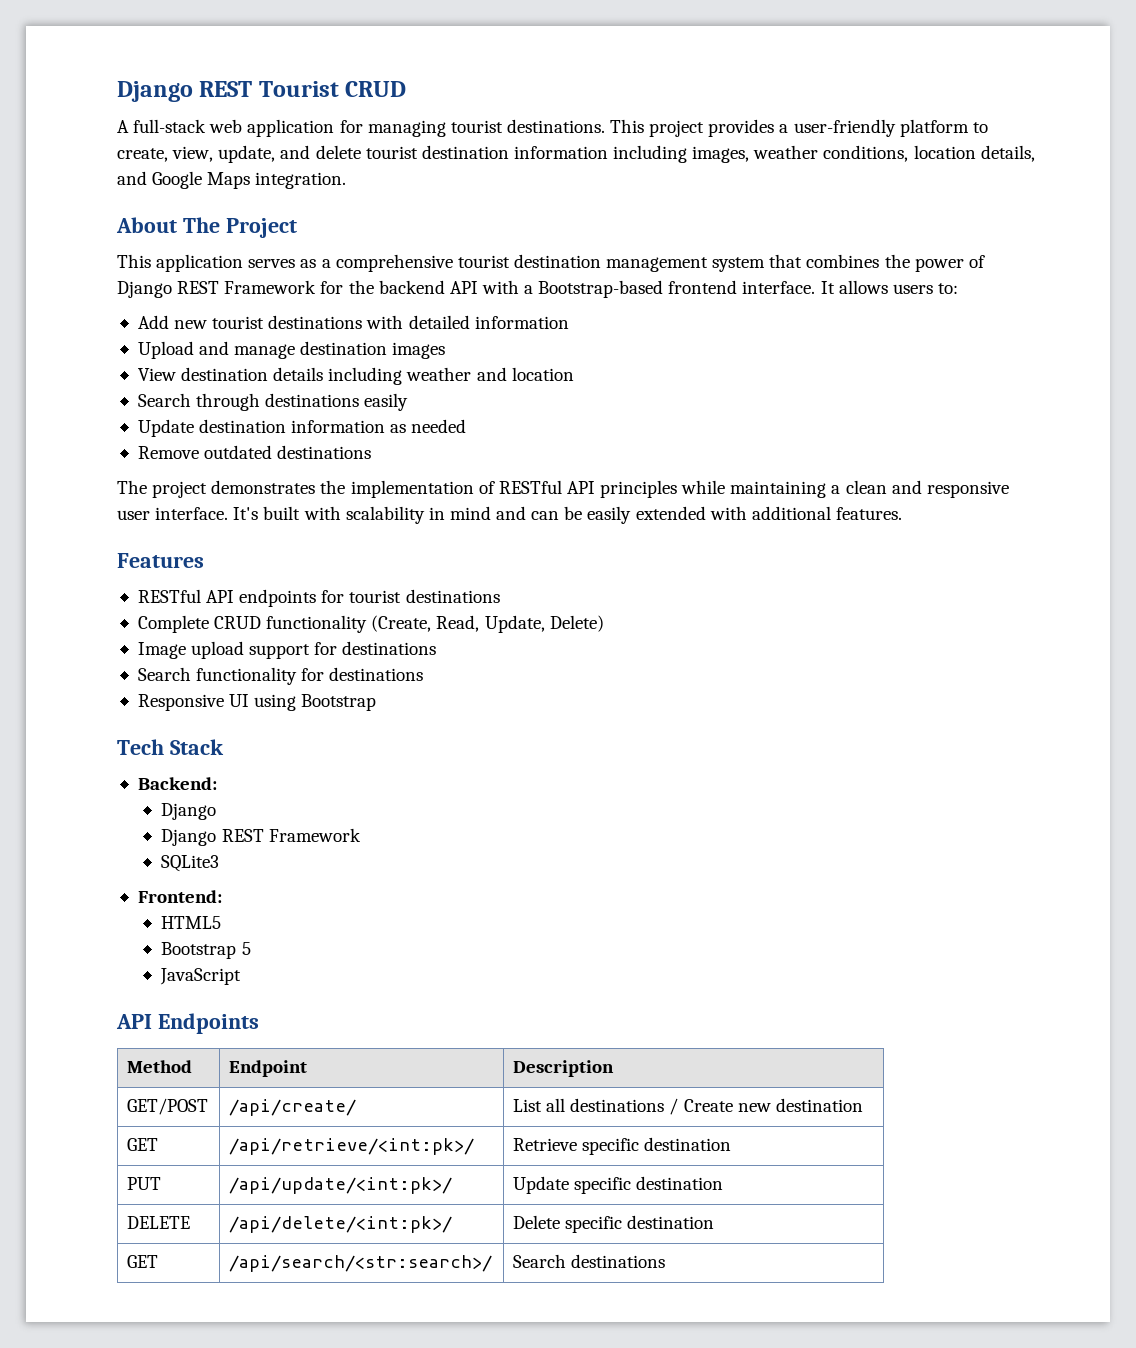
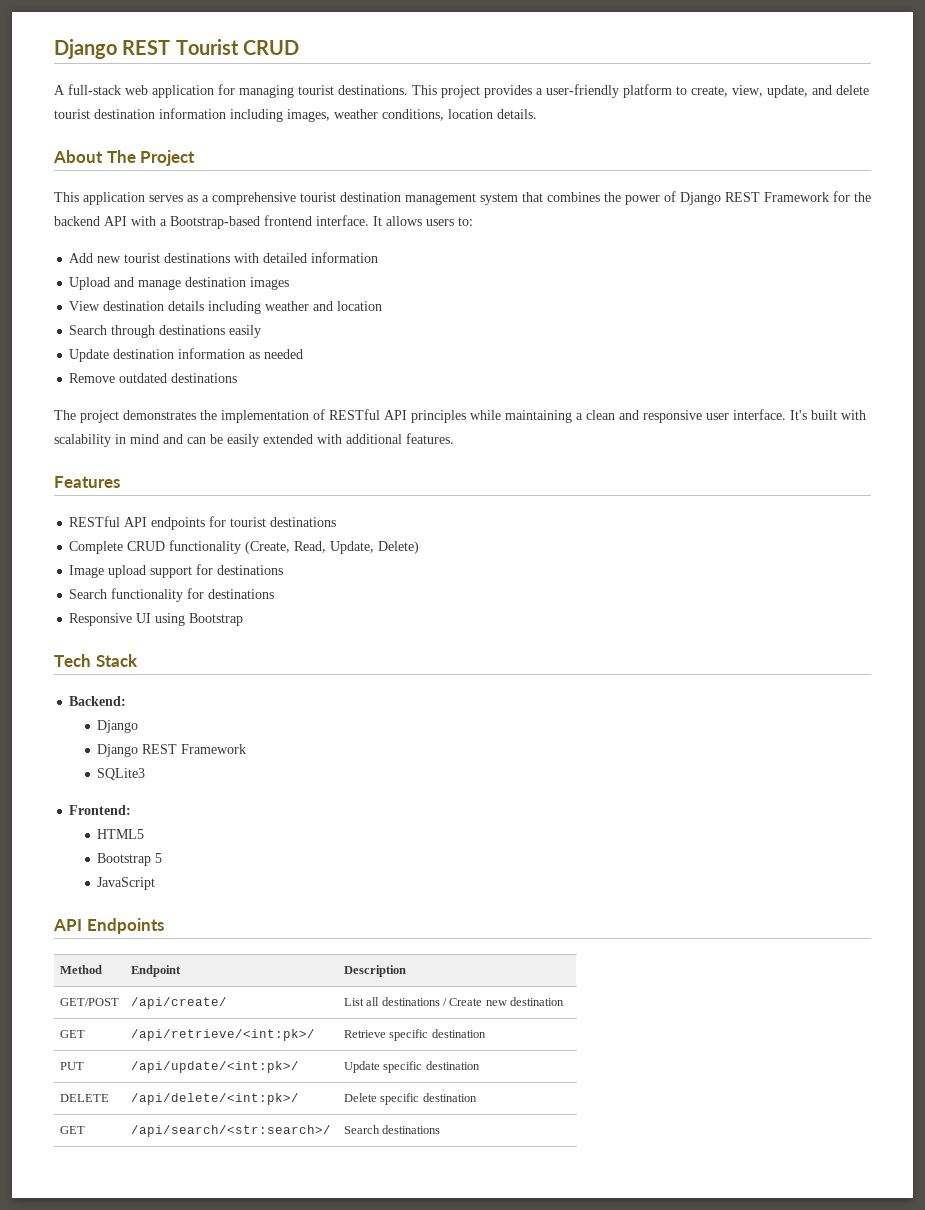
- This project provides a user-friendly platform to create, view, update, and delete tourist destination information including images, weather conditions, location details, and Google Maps integration.
+ This project provides a user-friendly platform to create, view, update, and delete tourist destination information including images, weather conditions, location details.

